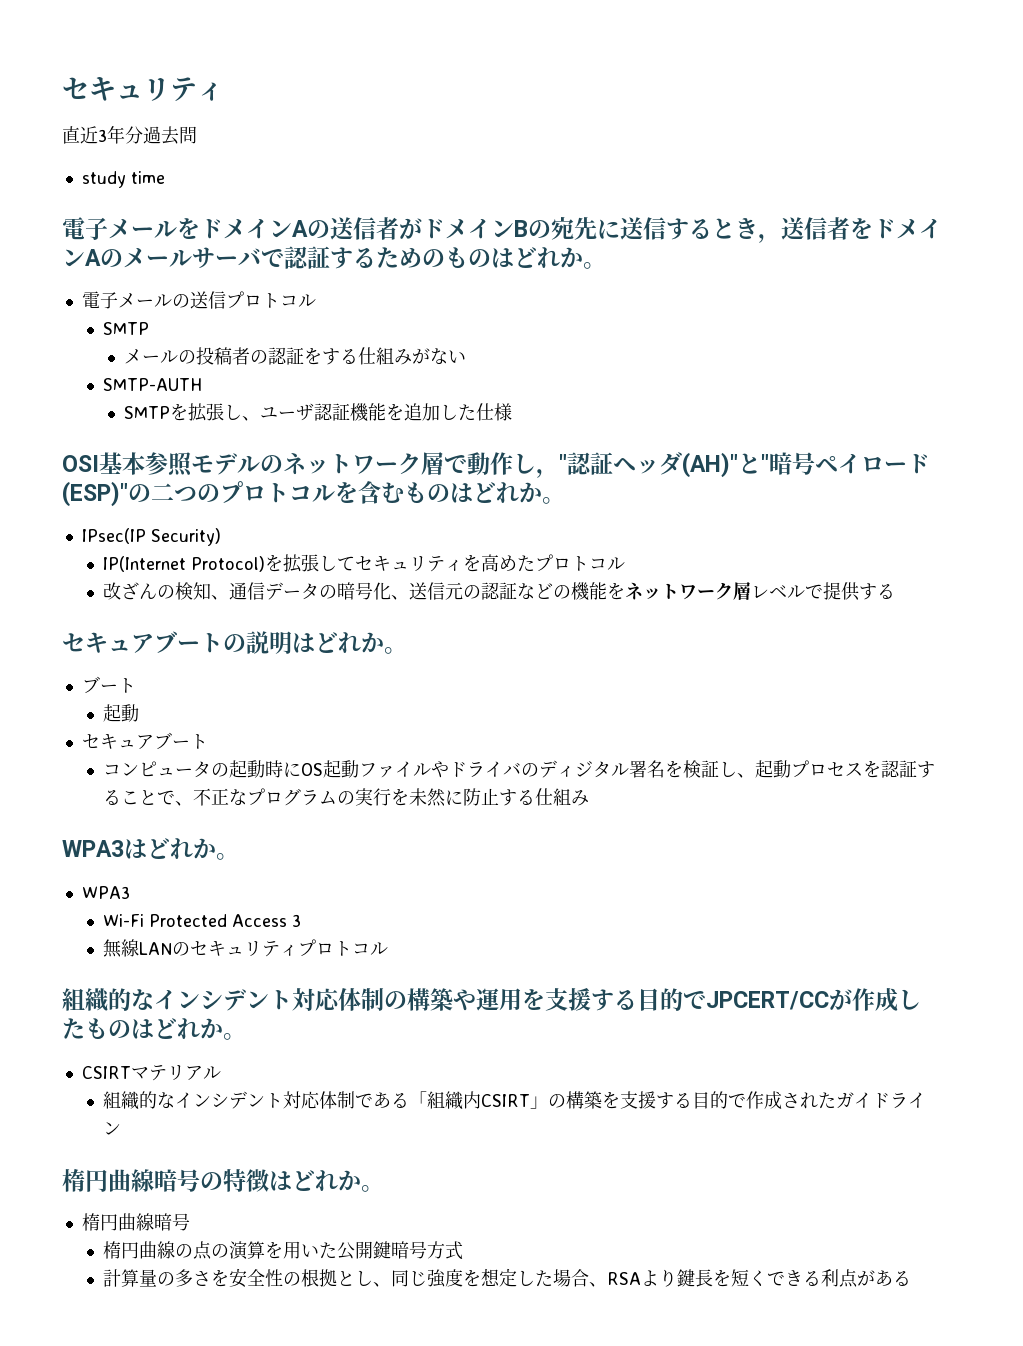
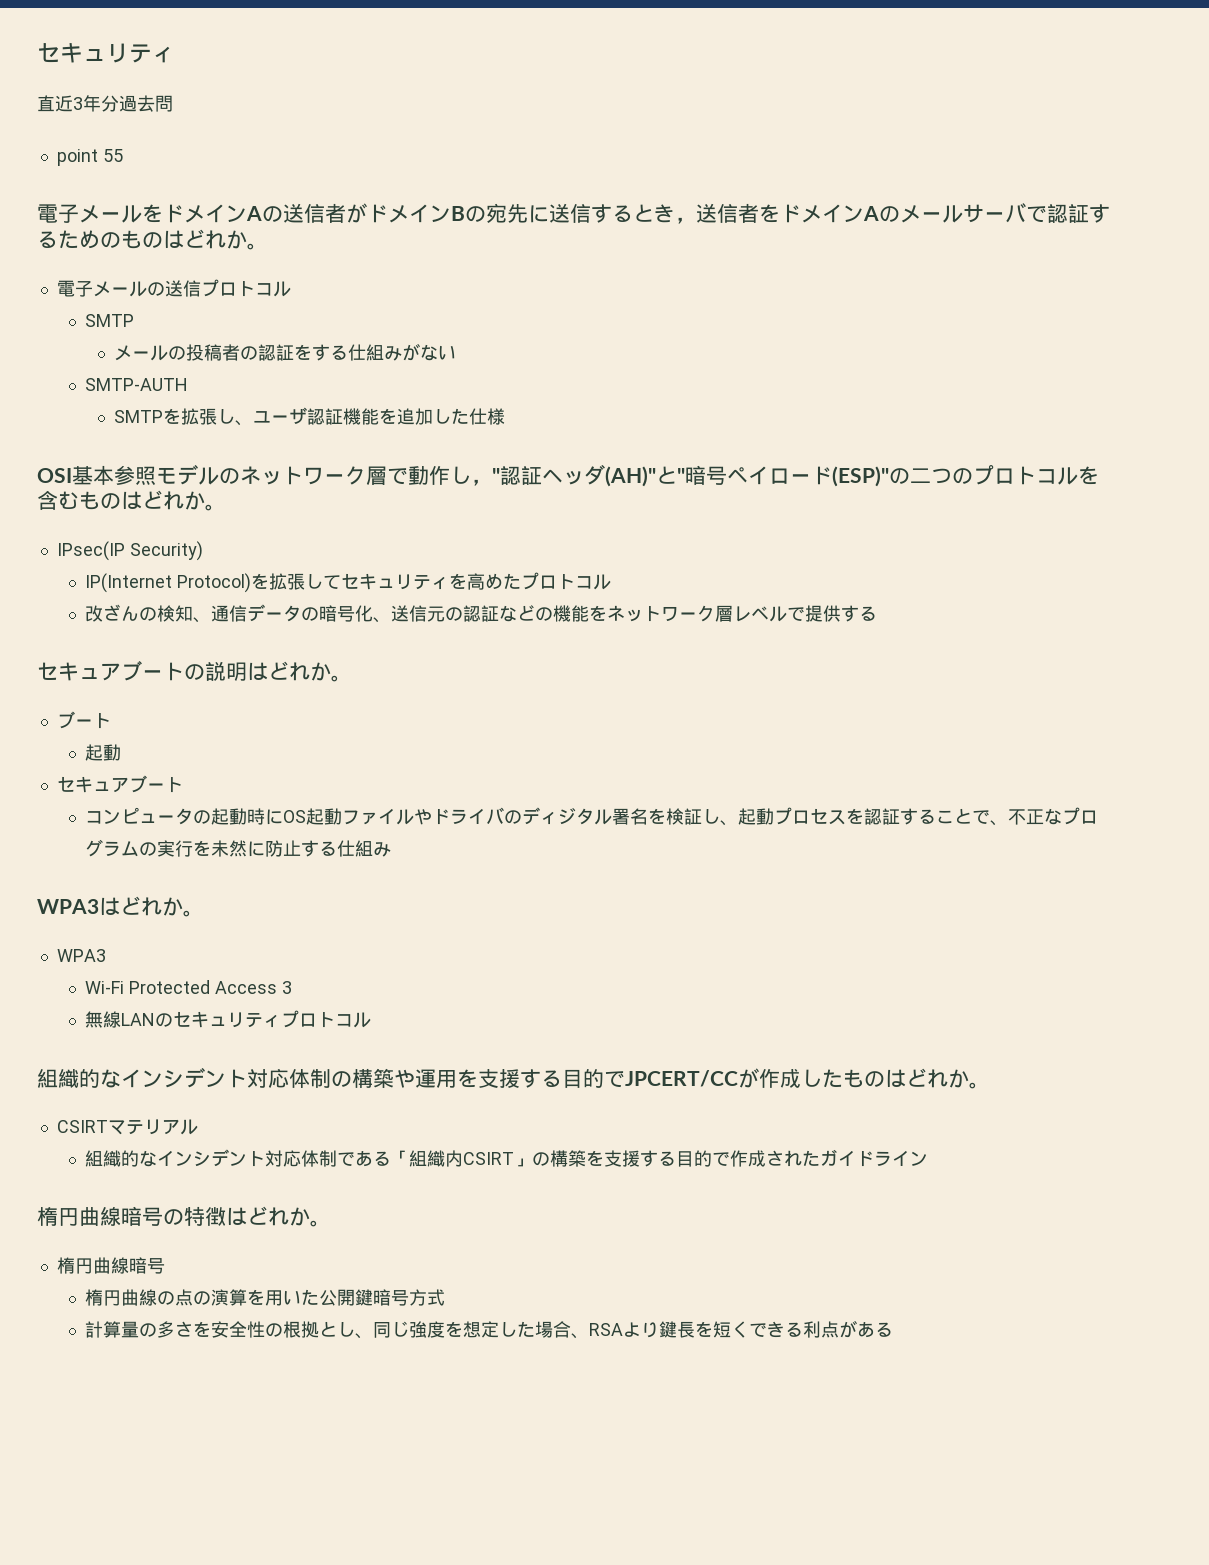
- study time
+ point 55

